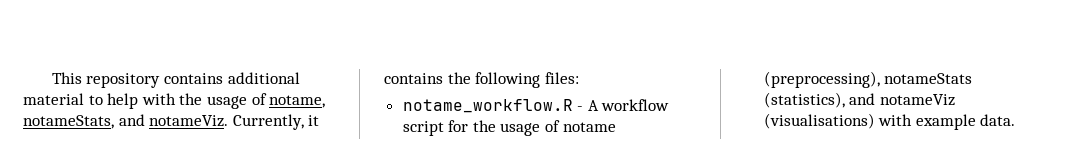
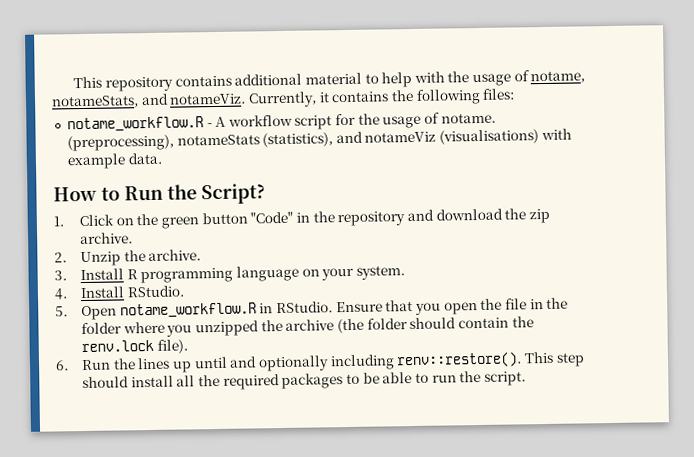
- notame_workflow.R - A workflow script for the usage of notame (preprocessing), notameStats (statistics), and notameViz (visualisations) with example data.
+ notame_workflow.R - A workflow script for the usage of notame. (preprocessing), notameStats (statistics), and notameViz (visualisations) with example data.
+ How to Run the Script?
+ 1. Click on the green button "Code" in the repository and download the zip archive.
+ 2. Unzip the archive.
+ 3. Install R programming language on your system.
+ 4. Install RStudio.
+ 5. Open notame_workflow.R in RStudio. Ensure that you open the file in the folder where you unzipped the archive (the folder should contain the renv.lock file).
+ 6. Run the lines up until and optionally including renv::restore(). This step should install all the required packages to be able to run the script.

